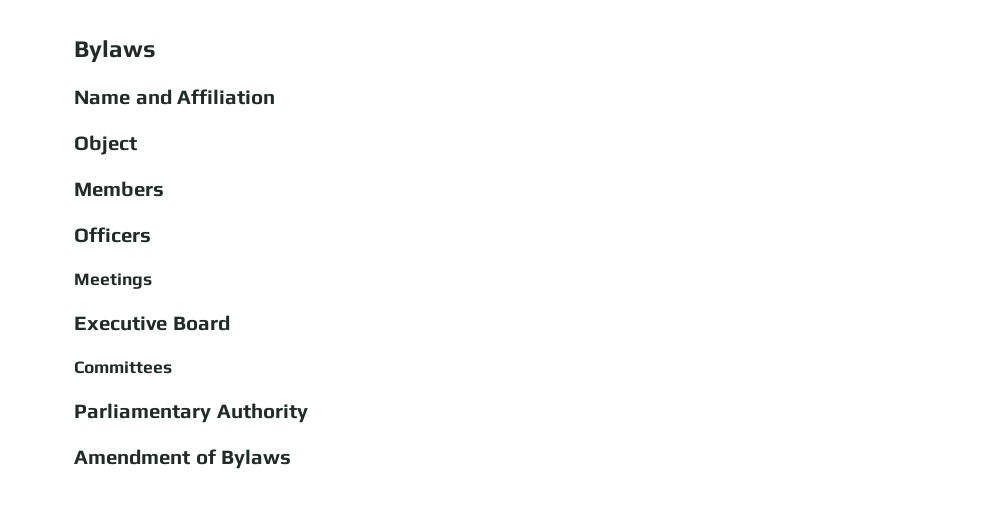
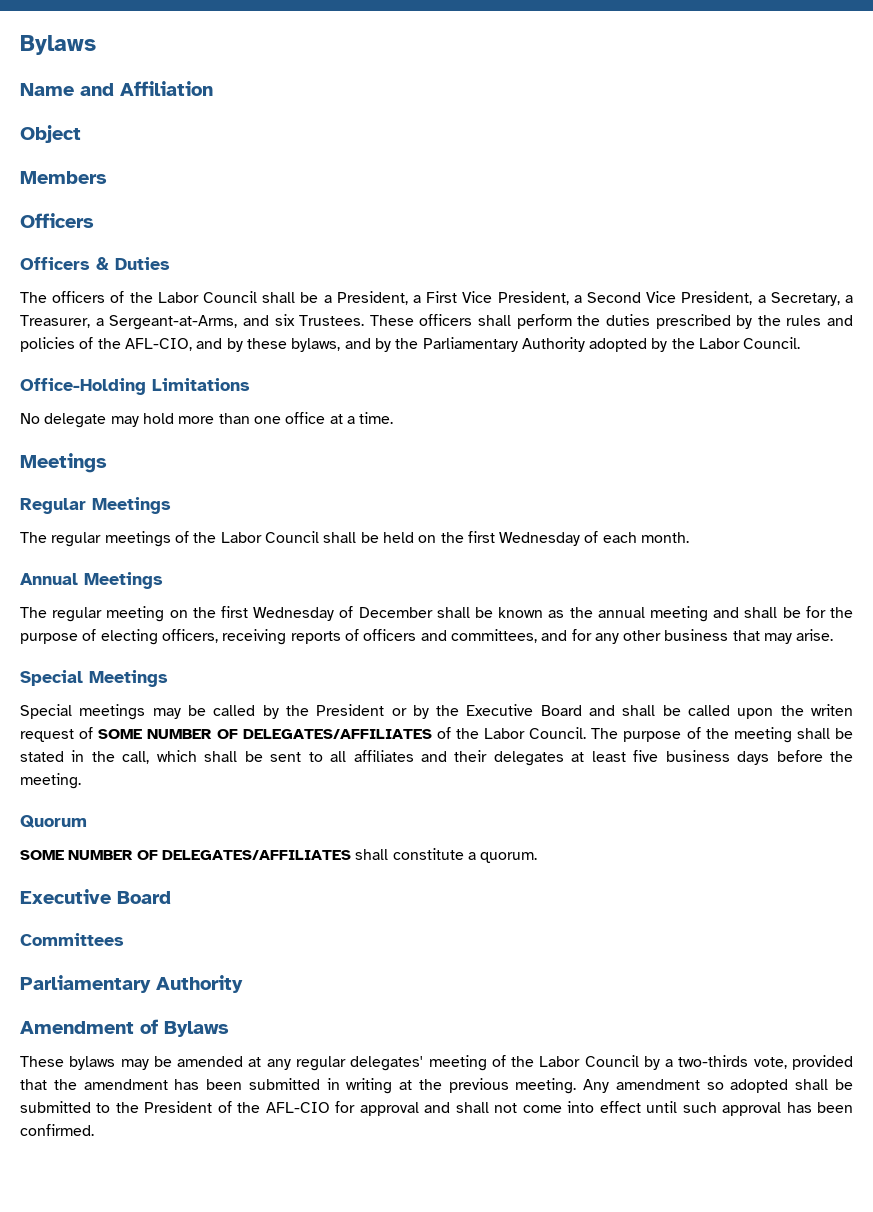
+ Officers & Duties
+ The officers of the Labor Council shall be a President, a First Vice President, a Second Vice President, a Secretary, a Treasurer, a Sergeant-at-Arms, and six Trustees. These officers shall perform the duties prescribed by the rules and policies of the AFL-CIO, and by these bylaws, and by the Parliamentary Authority adopted by the Labor Council.
+ Office-Holding Limitations
+ No delegate may hold more than one office at a time.
  Meetings
+ Regular Meetings
+ The regular meetings of the Labor Council shall be held on the first Wednesday of each month.
+ Annual Meetings
+ The regular meeting on the first Wednesday of December shall be known as the annual meeting and shall be for the purpose of electing officers, receiving reports of officers and committees, and for any other business that may arise.
+ Special Meetings
+ Special meetings may be called by the President or by the Executive Board and shall be called upon the writen request of SOME NUMBER OF DELEGATES/AFFILIATES of the Labor Council. The purpose of the meeting shall be stated in the call, which shall be sent to all affiliates and their delegates at least five business days before the meeting.
+ Quorum
+ SOME NUMBER OF DELEGATES/AFFILIATES shall constitute a quorum.
+ These bylaws may be amended at any regular delegates' meeting of the Labor Council by a two-thirds vote, provided that the amendment has been submitted in writing at the previous meeting. Any amendment so adopted shall be submitted to the President of the AFL-CIO for approval and shall not come into effect until such approval has been confirmed.

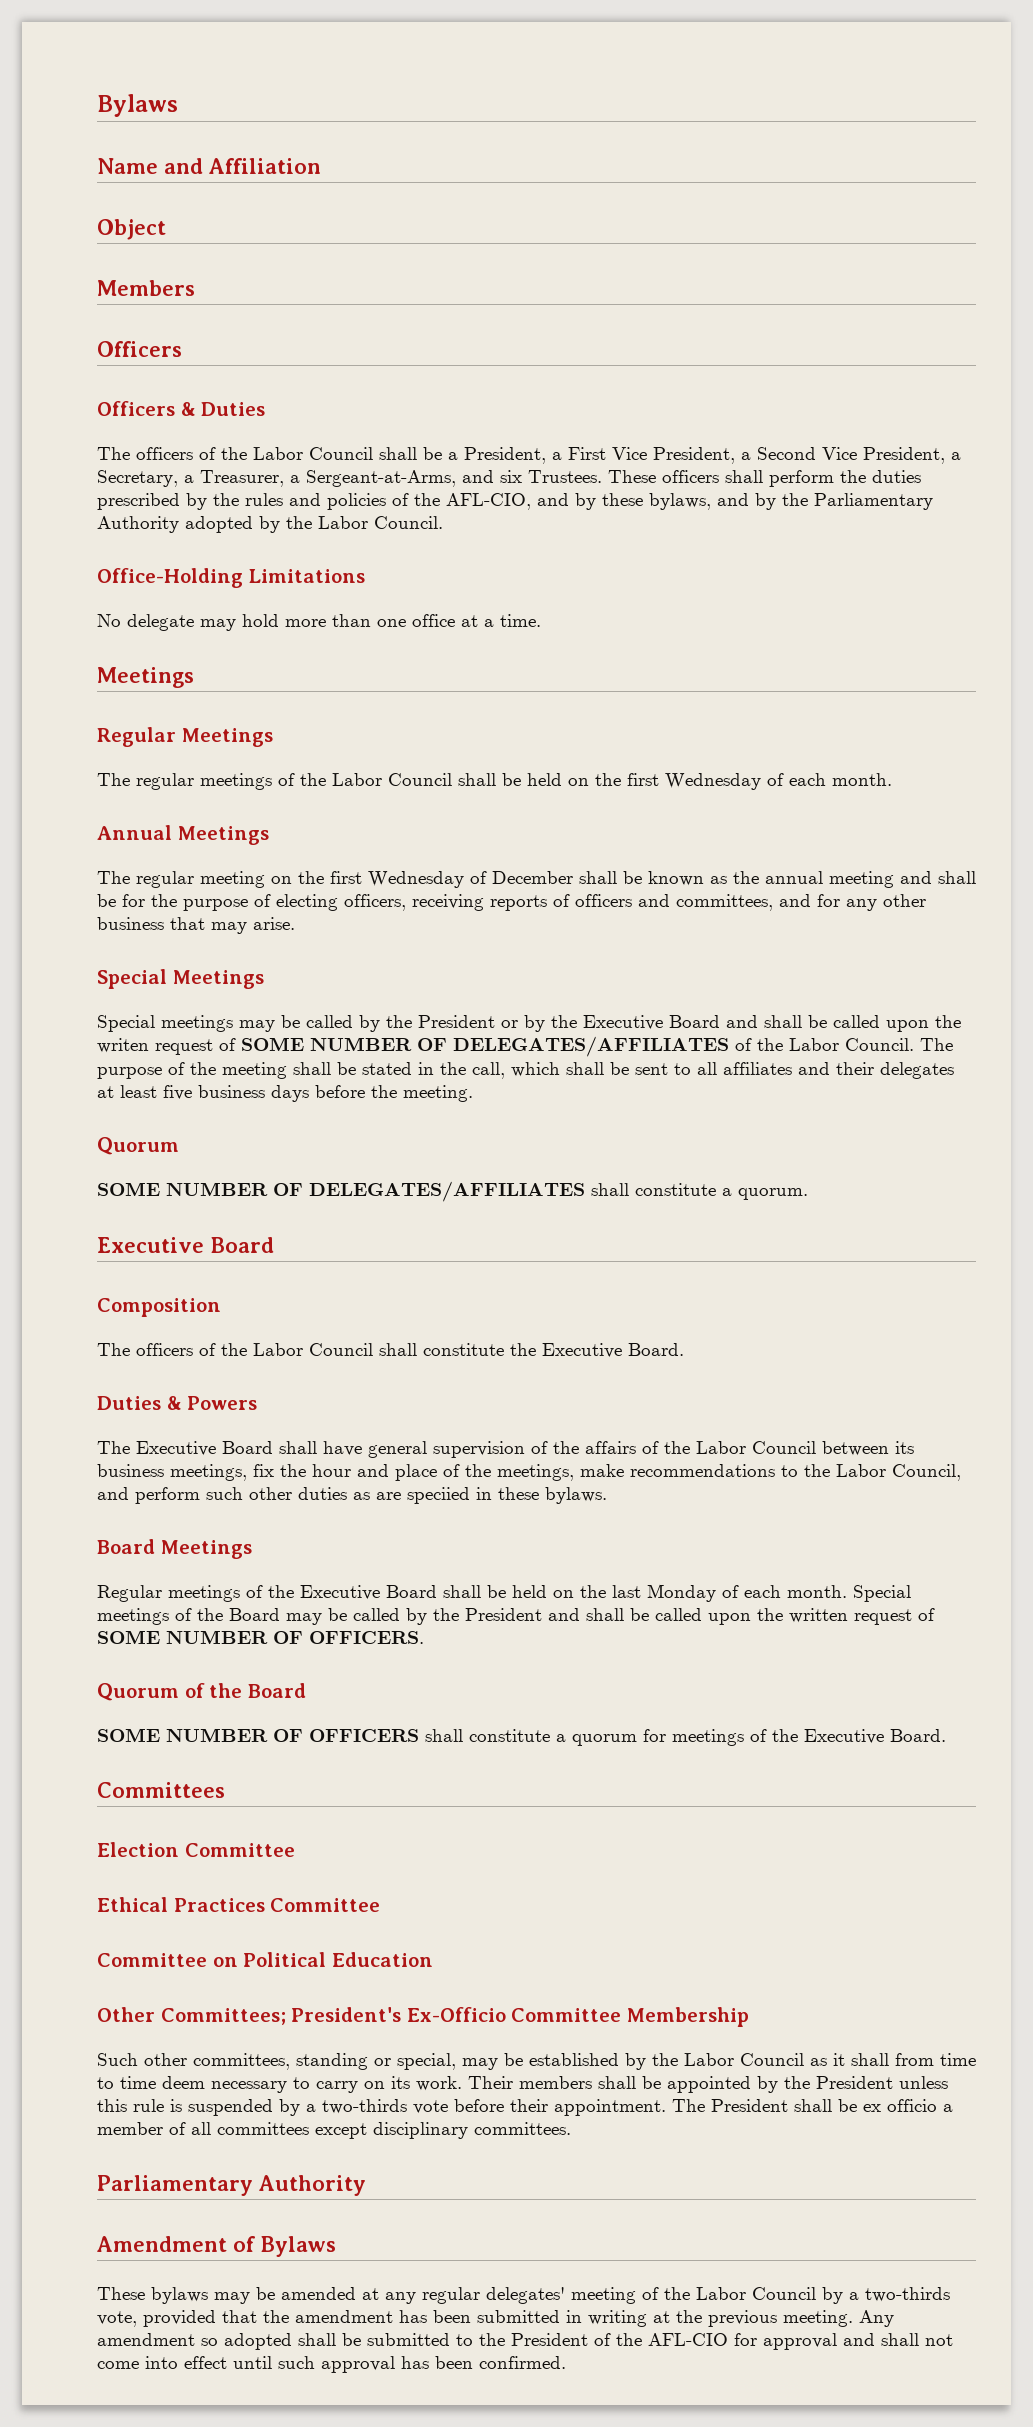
+ Composition
+ The officers of the Labor Council shall constitute the Executive Board.
+ Duties & Powers
+ The Executive Board shall have general supervision of the affairs of the Labor Council between its business meetings, fix the hour and place of the meetings, make recommendations to the Labor Council, and perform such other duties as are speciied in these bylaws.
+ Board Meetings
+ Regular meetings of the Executive Board shall be held on the last Monday of each month. Special meetings of the Board may be called by the President and shall be called upon the written request of SOME NUMBER OF OFFICERS.
+ Quorum of the Board
+ SOME NUMBER OF OFFICERS shall constitute a quorum for meetings of the Executive Board.
  Committees
+ Election Committee
+ Ethical Practices Committee
+ Committee on Political Education
+ Other Committees; President's Ex-Officio Committee Membership
+ Such other committees, standing or special, may be established by the Labor Council as it shall from time to time deem necessary to carry on its work. Their members shall be appointed by the President unless this rule is suspended by a two-thirds vote before their appointment. The President shall be ex officio a member of all committees except disciplinary committees.

